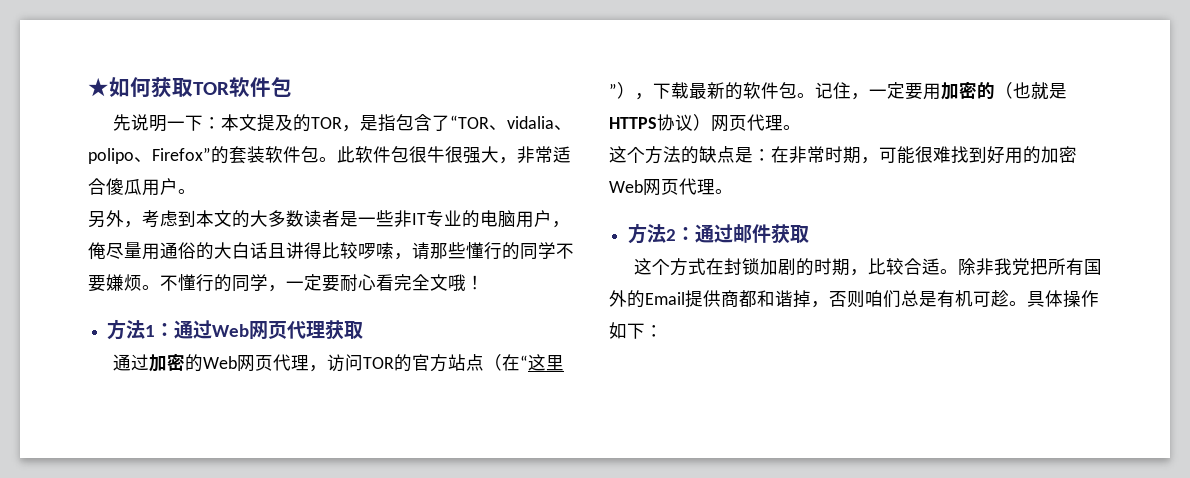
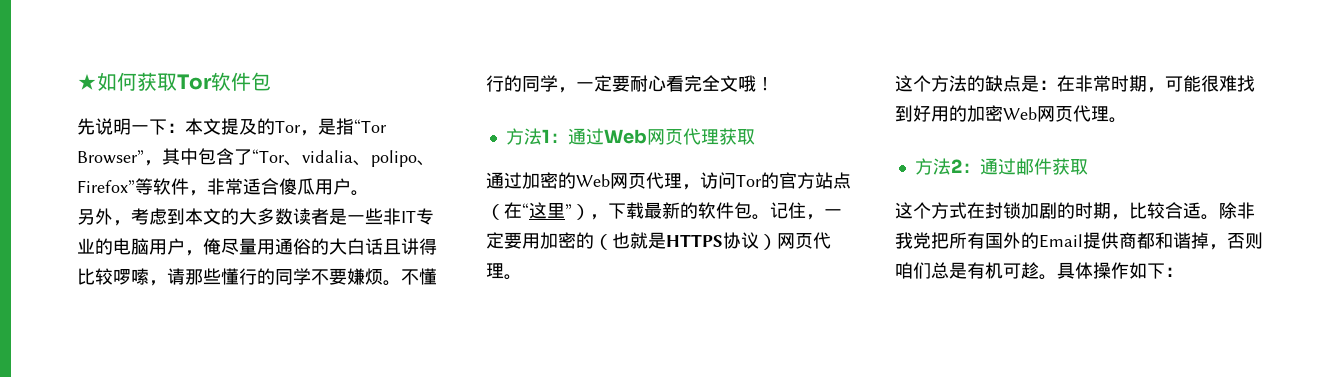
- ★如何获取TOR软件包
+ ★如何获取Tor软件包
- 先说明一下：本文提及的TOR，是指包含了“TOR、vidalia、polipo、Firefox”的套装软件包。此软件包很牛很强大，非常适合傻瓜用户。
+ 先说明一下：本文提及的Tor，是指“Tor Browser”，其中包含了“Tor、vidalia、polipo、Firefox”等软件，非常适合傻瓜用户。
- 通过加密的Web网页代理，访问TOR的官方站点（在“这里”），下载最新的软件包。
+ 通过加密的Web网页代理，访问Tor的官方站点（在“这里”），下载最新的软件包。

